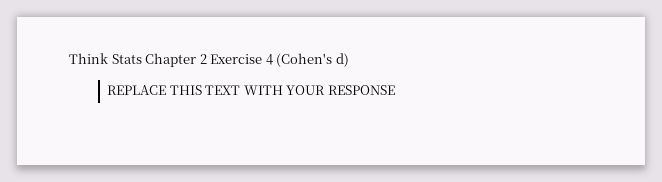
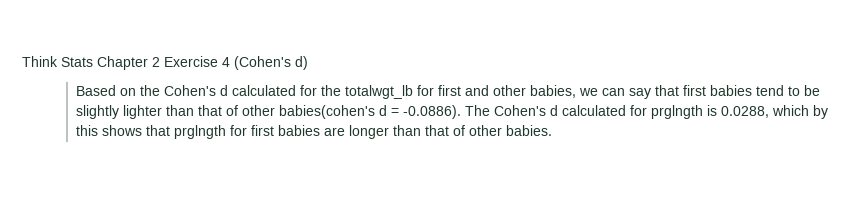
- REPLACE THIS TEXT WITH YOUR RESPONSE
+ Based on the Cohen's d calculated for the totalwgt_lb for first and other babies, we can say that first babies tend to be slightly lighter than that of other babies(cohen's d = -0.0886). The Cohen's d calculated for prglngth is 0.0288, which by this shows that prglngth for first babies are longer than that of other babies.

